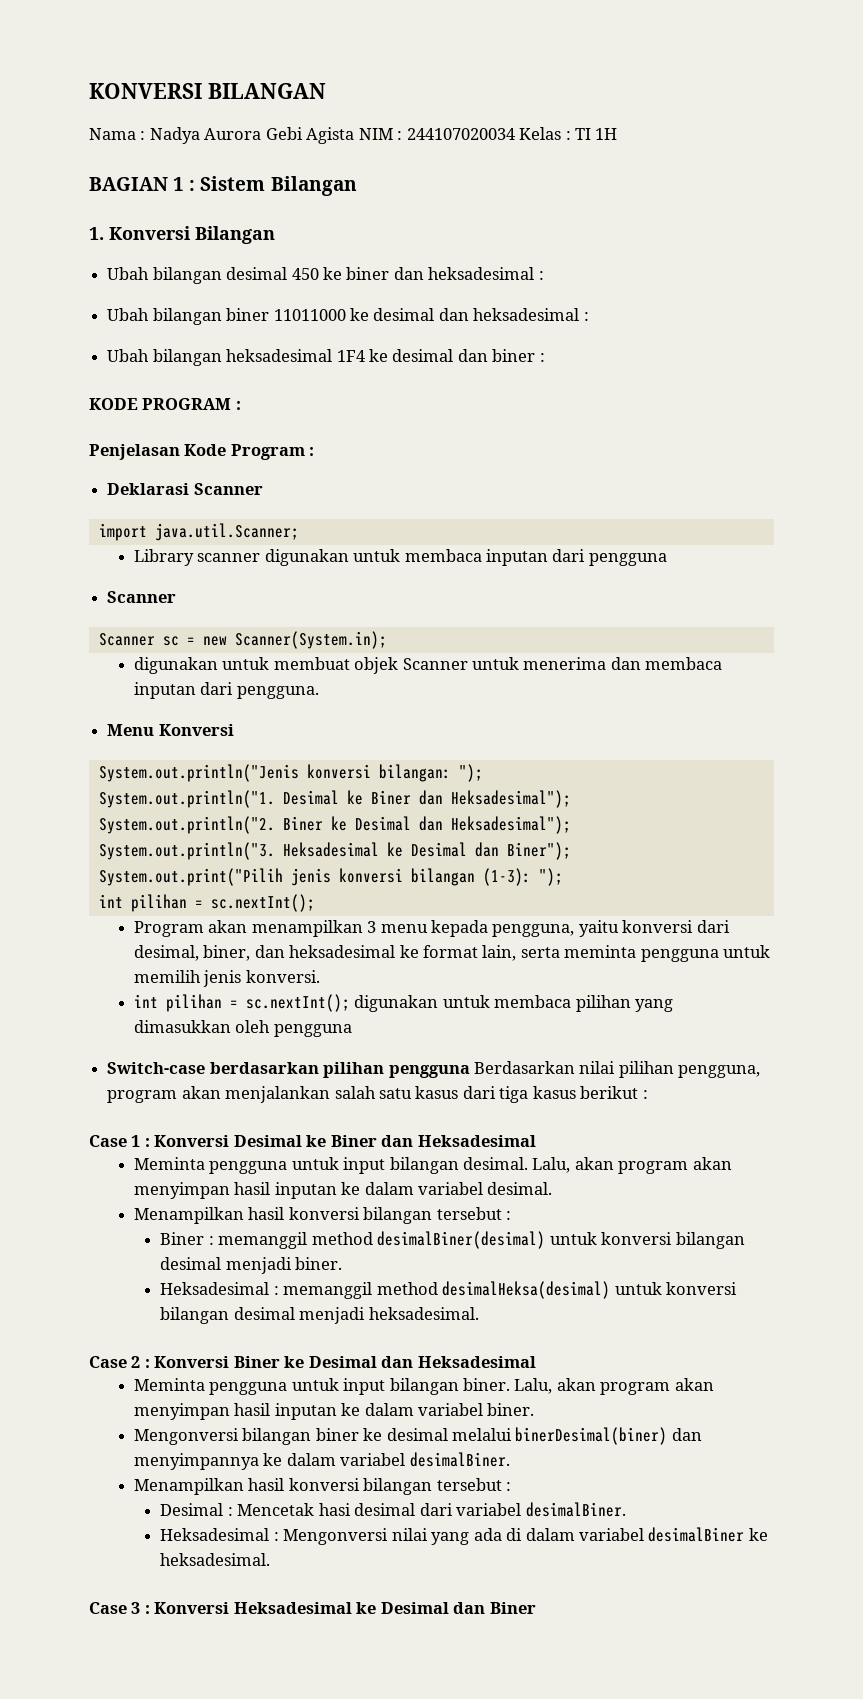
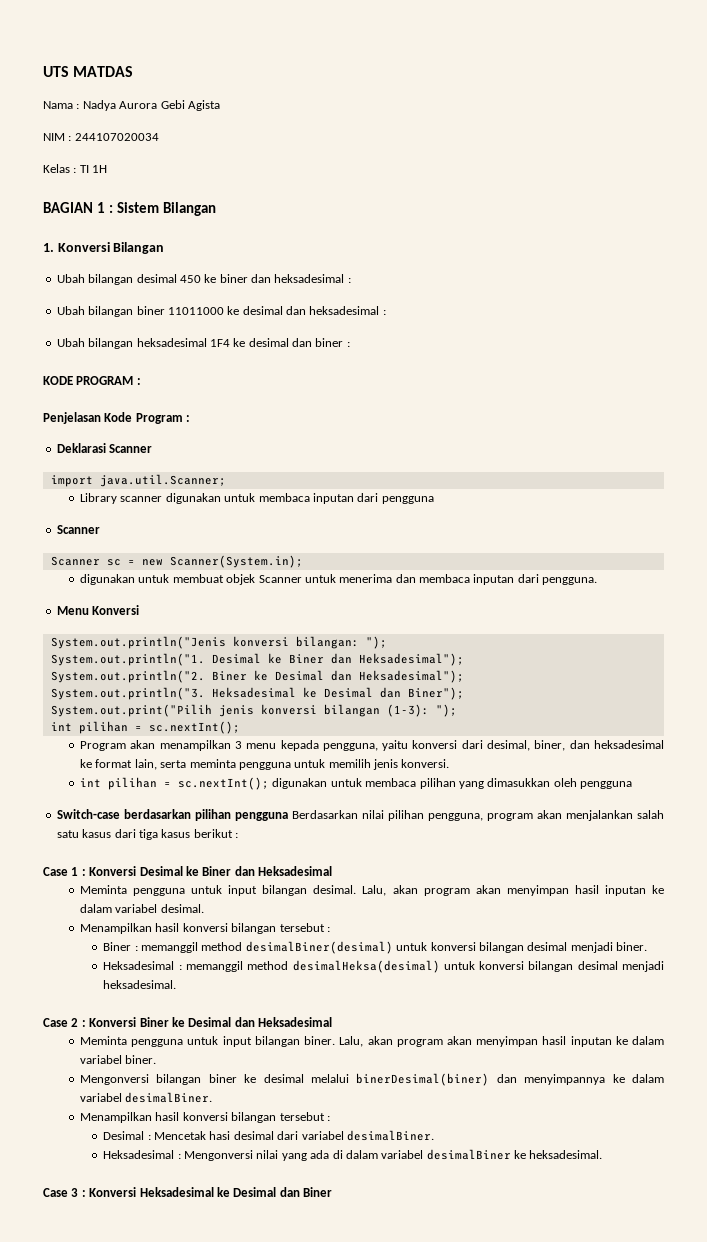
- KONVERSI BILANGAN
+ UTS MATDAS
- Nama : Nadya Aurora Gebi Agista NIM : 244107020034 Kelas : TI 1H
+ Nama : Nadya Aurora Gebi Agista
+ NIM : 244107020034
+ Kelas : TI 1H

